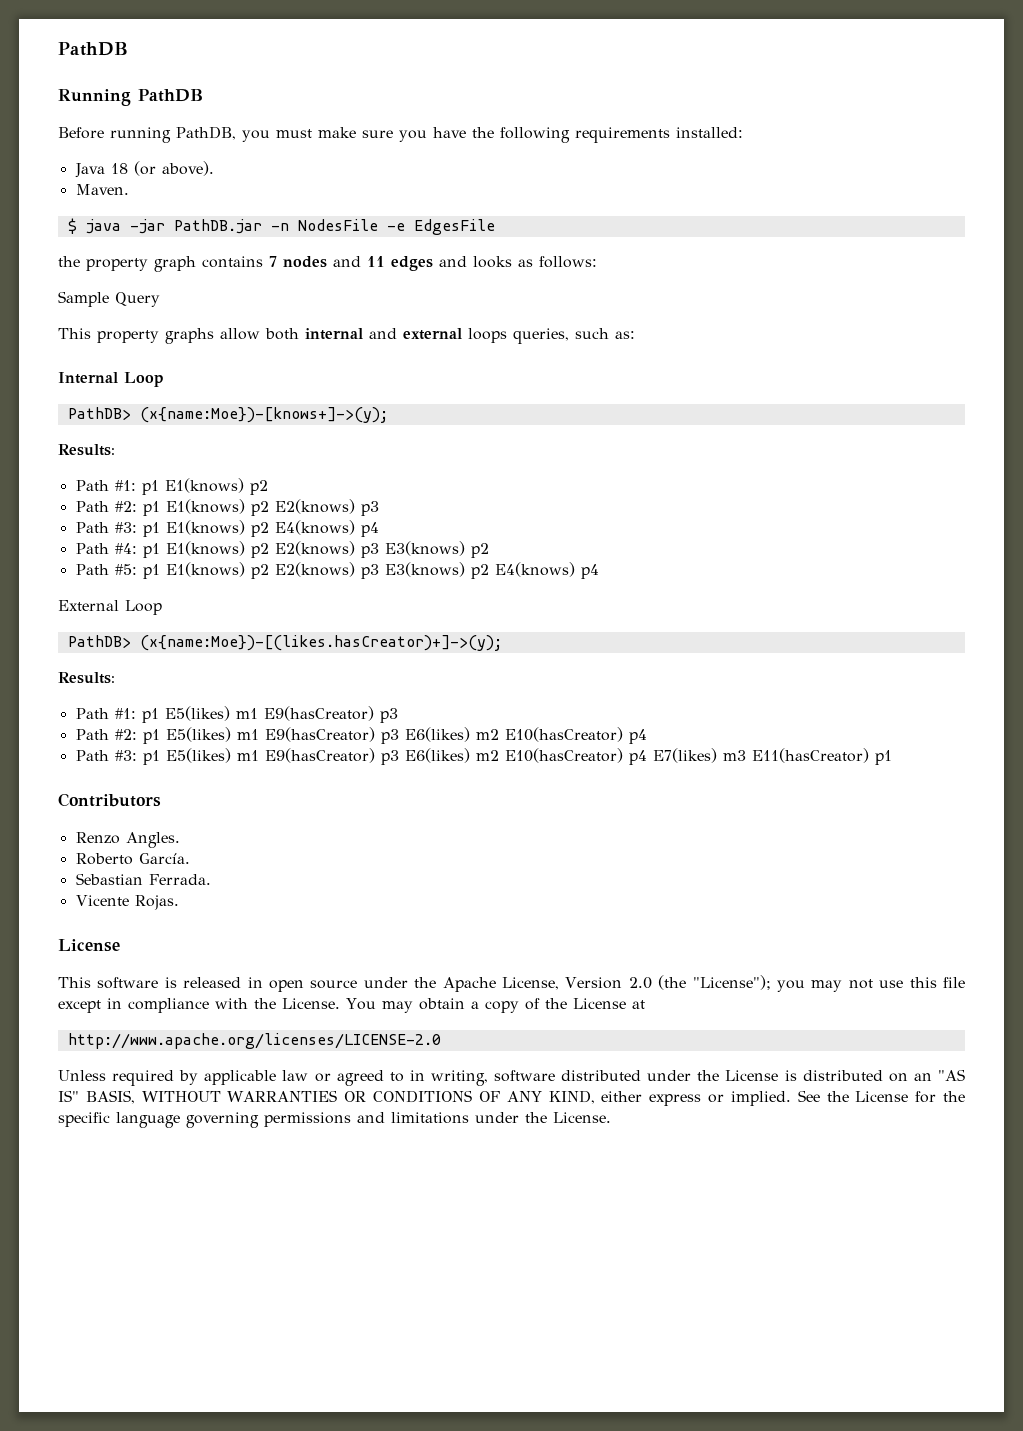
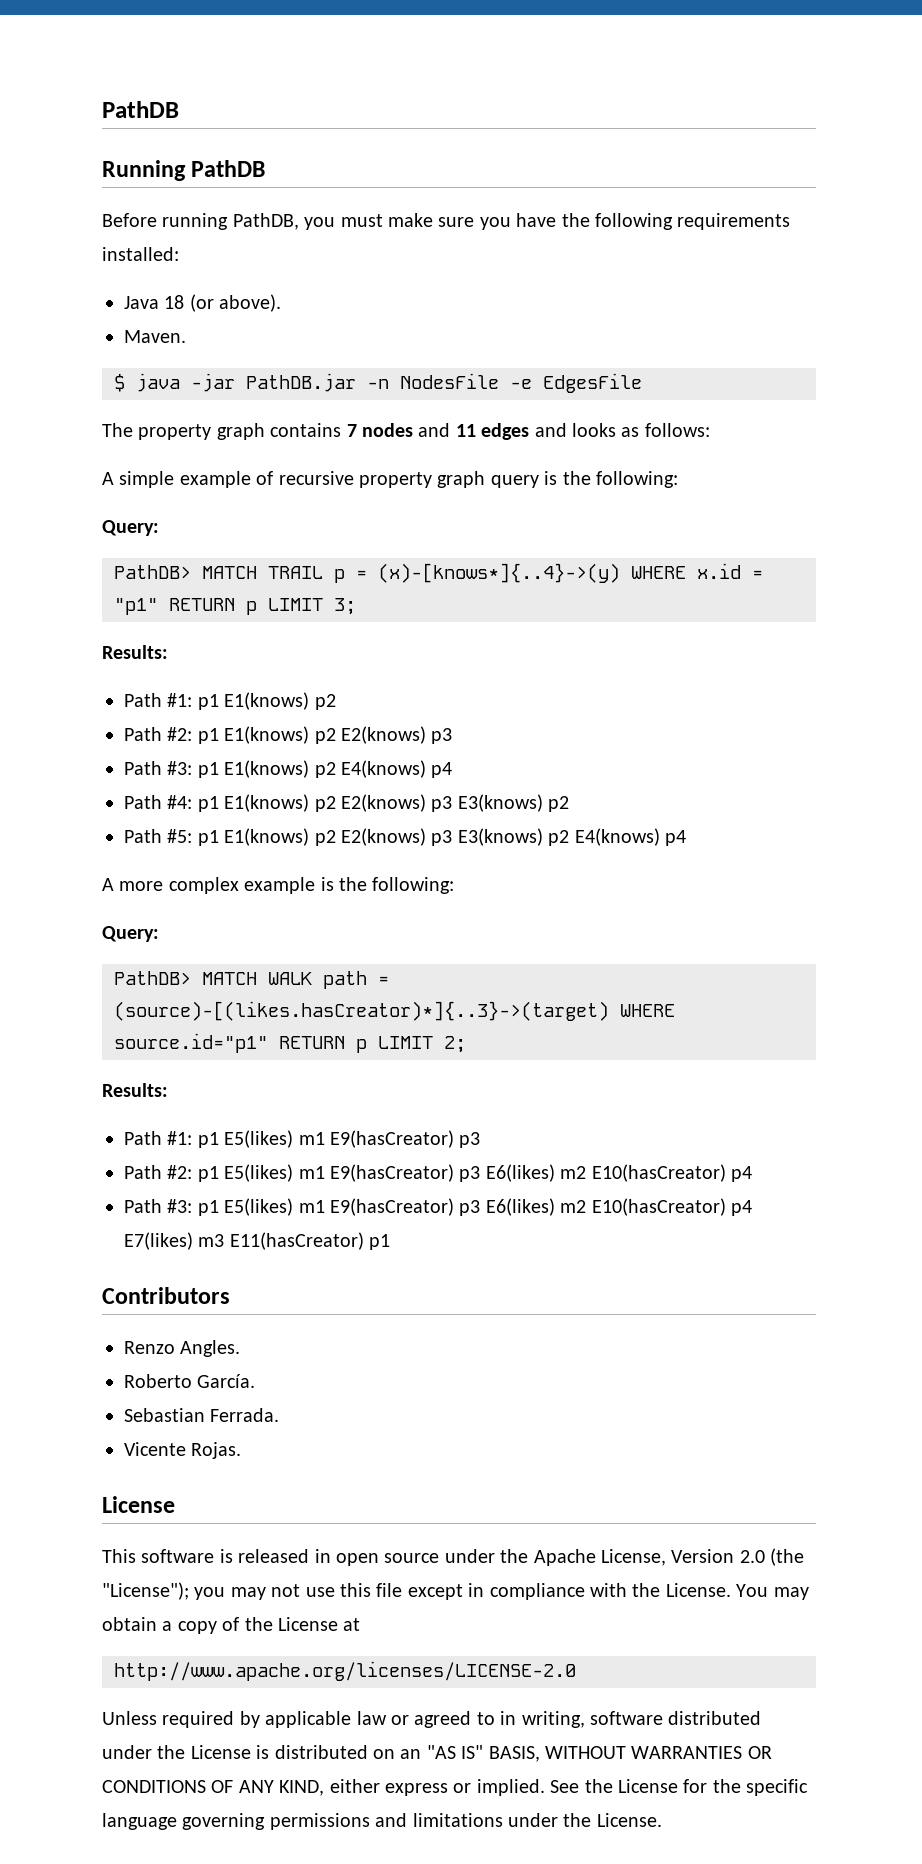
- the property graph contains 7 nodes and 11 edges and looks as follows:
+ The property graph contains 7 nodes and 11 edges and looks as follows:
- Sample Query
- This property graphs allow both internal and external loops queries, such as:
- Internal Loop
- PathDB> (x{name:Moe})-[knows+]->(y);
+ A simple example of recursive property graph query is the following:
+ Query:
+ PathDB> MATCH TRAIL p = (x)-[knows*]{..4}->(y) WHERE x.id = "p1" RETURN p LIMIT 3;
- External Loop
- PathDB> (x{name:Moe})-[(likes.hasCreator)+]->(y);
+ A more complex example is the following:
+ Query:
+ PathDB> MATCH WALK path = (source)-[(likes.hasCreator)*]{..3}->(target) WHERE source.id="p1" RETURN p LIMIT 2;

